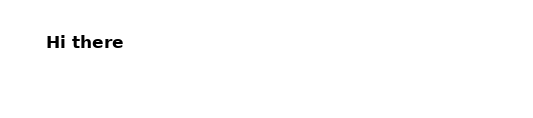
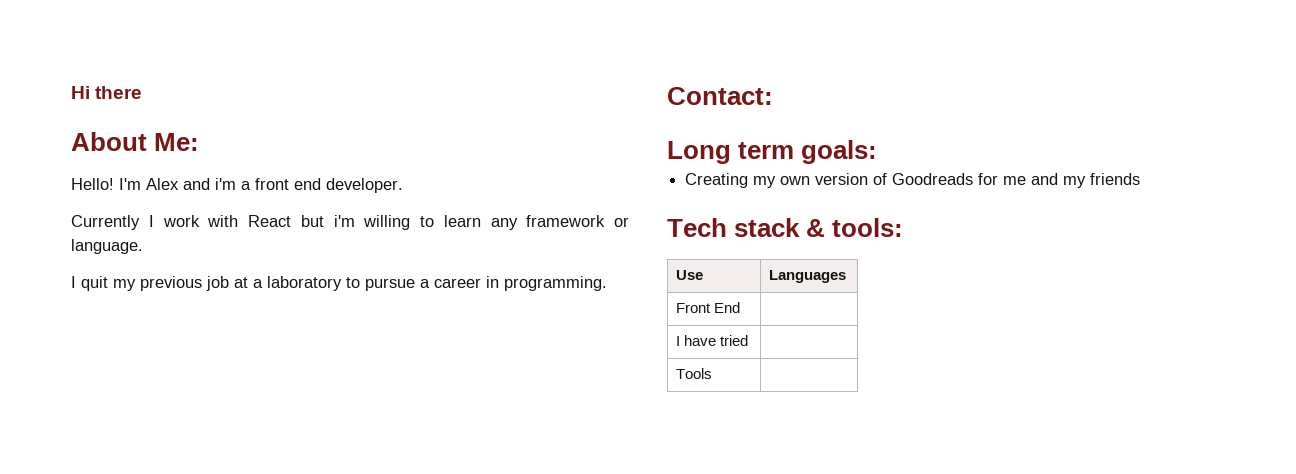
+ About Me:
+ Hello! I'm Alex and i'm a front end developer.
+ Currently I work with React but i'm willing to learn any framework or language.
+ I quit my previous job at a laboratory to pursue a career in programming.
+ Contact:
+ Long term goals:
+ Creating my own version of Goodreads for me and my friends
+ Tech stack & tools:
+ Use | Languages
+ Front End |
+ I have tried |
+ Tools |

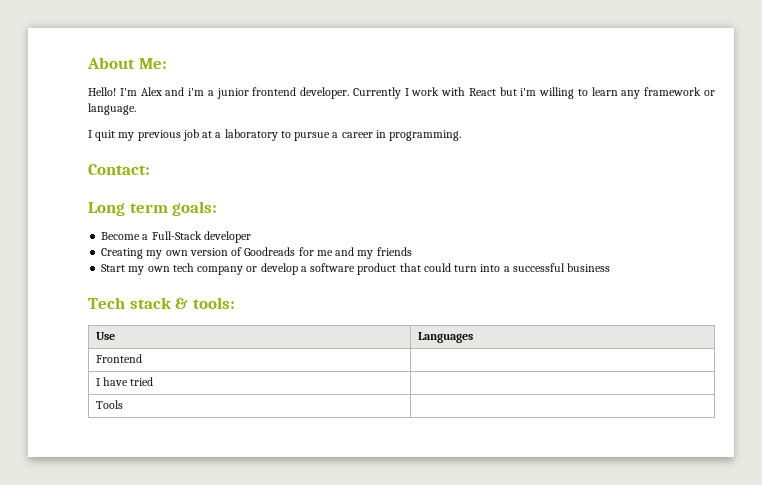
- Hi there
- I'm Alex and i'm a front end developer.
- Currently I work with React but i'm willing to learn any framework or language.
+ I'm Alex and i'm a junior frontend developer. Currently I work with React but i'm willing to learn any framework or language.
+ Become a Full-Stack developer
+ Start my own tech company or develop a software product that could turn into a successful business
- Front End |
+ Frontend |

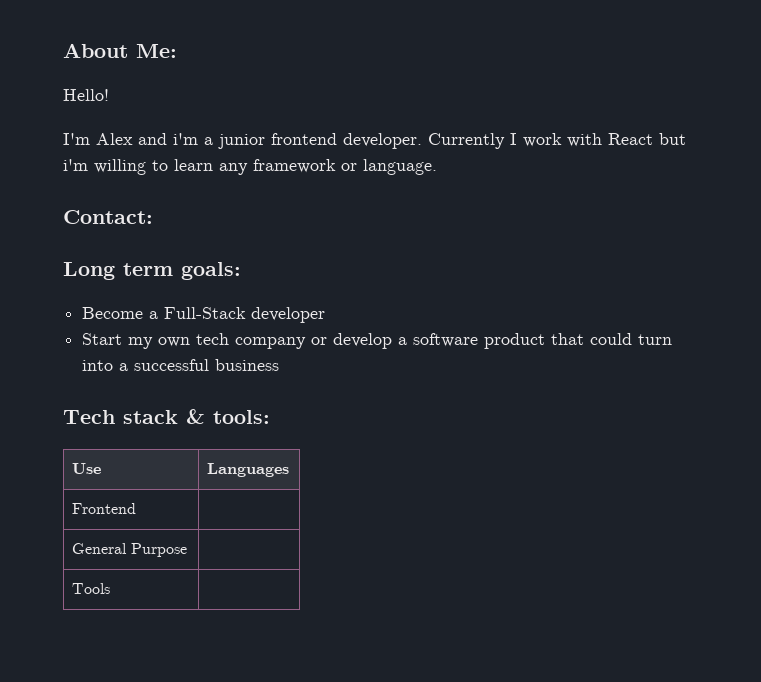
- Hello! I'm Alex and i'm a junior frontend developer.
+ Hello!
+ I'm Alex and i'm a junior frontend developer.
- I quit my previous job at a laboratory to pursue a career in programming.
- Creating my own version of Goodreads for me and my friends
- I have tried |
+ General Purpose |

